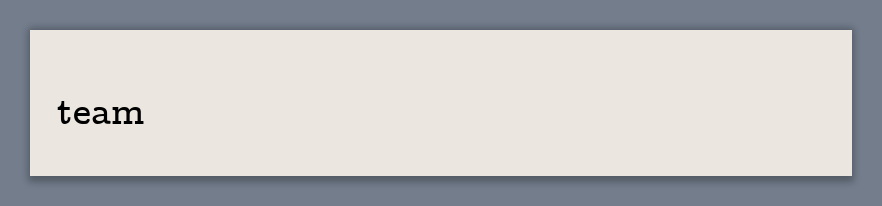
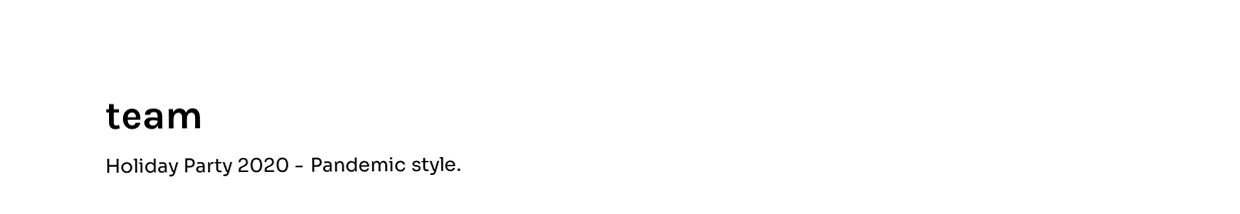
+ Holiday Party 2020 - Pandemic style.

